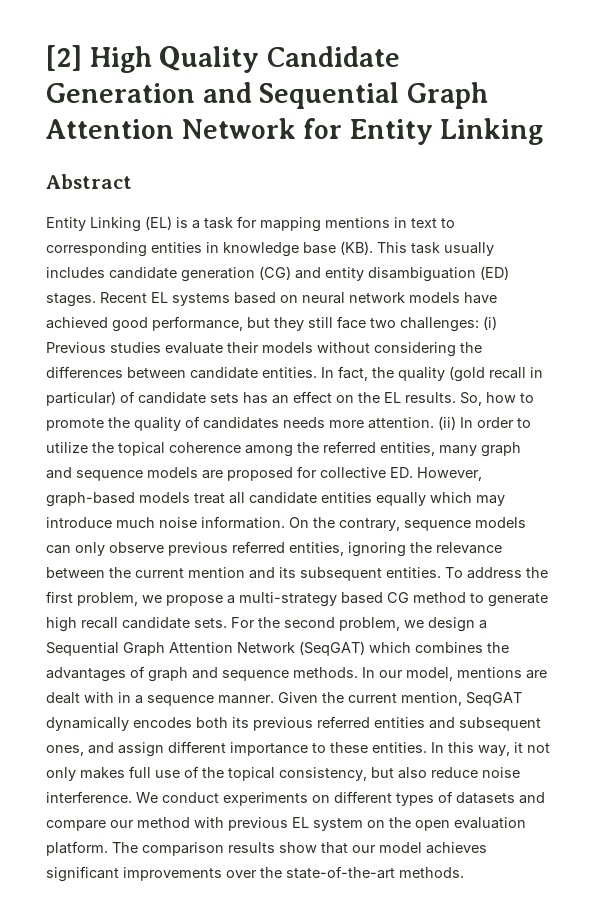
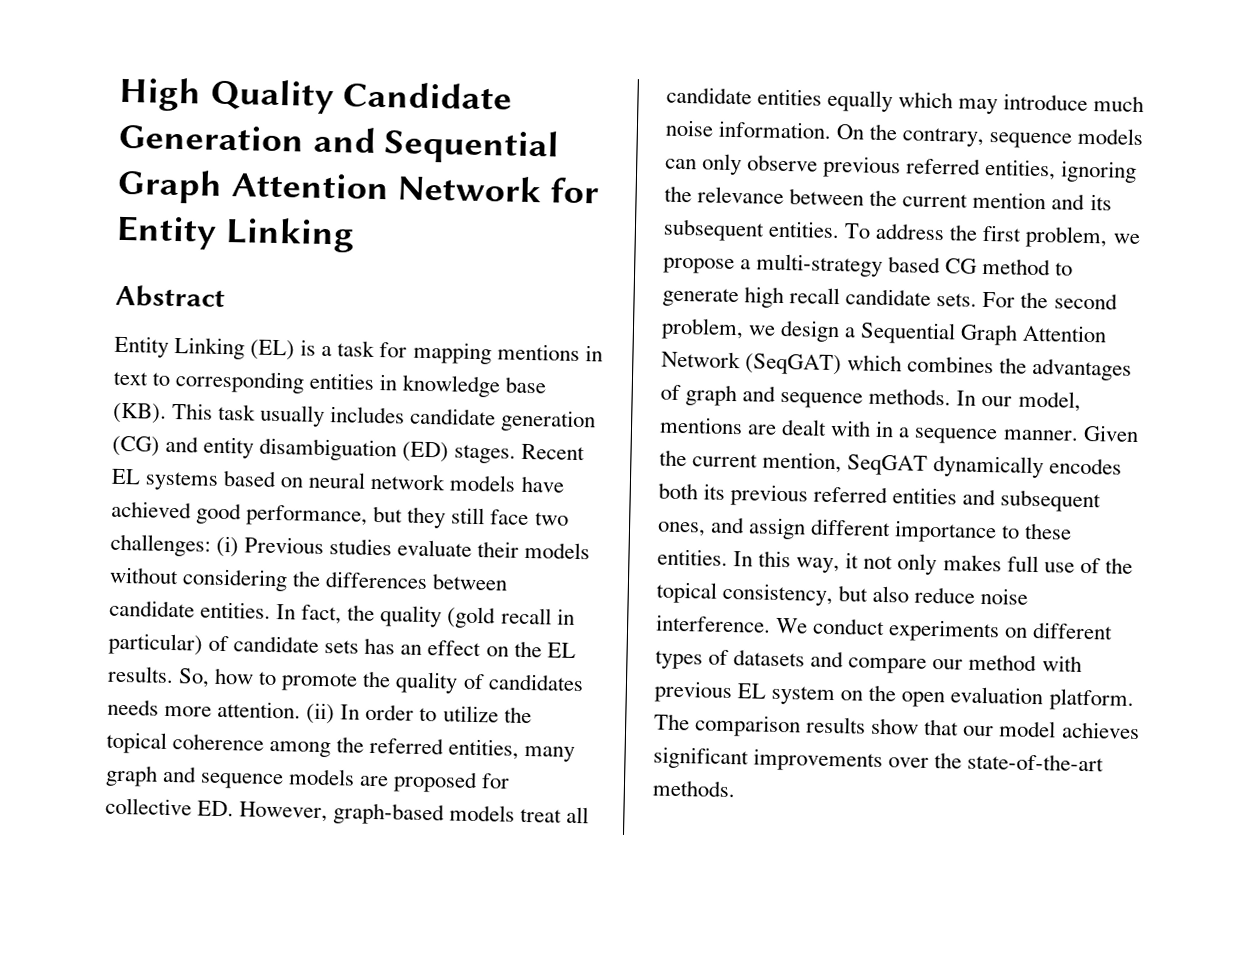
- [2] High Quality Candidate Generation and Sequential Graph Attention Network for Entity Linking
+ High Quality Candidate Generation and Sequential Graph Attention Network for Entity Linking

